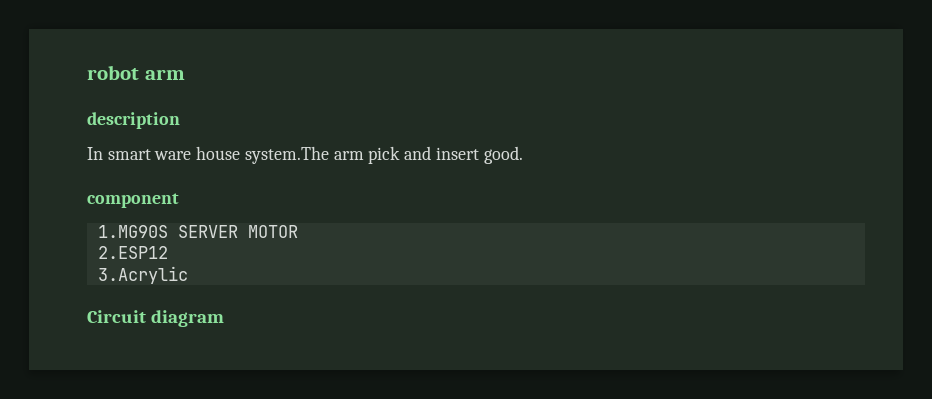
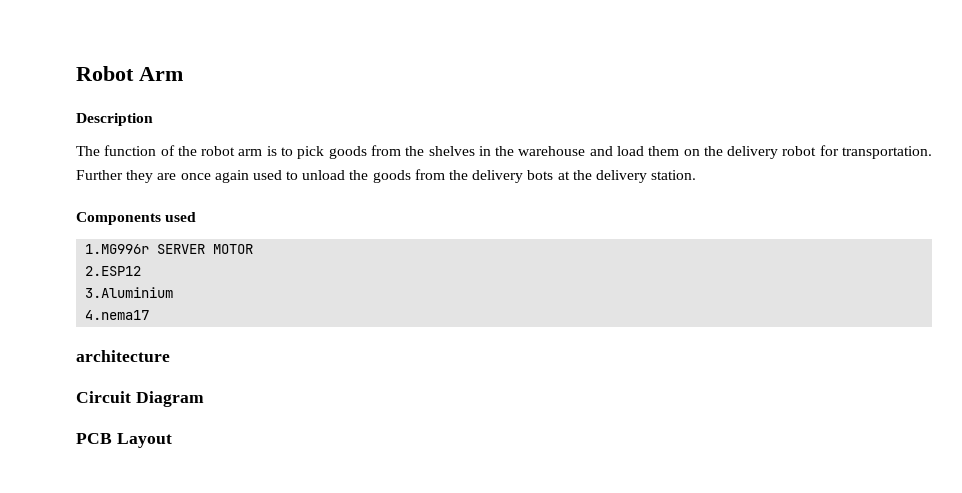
- robot arm
- description
- In smart ware house system.The arm pick and insert good.
- component
- 1.MG90S SERVER MOTOR
+ Robot Arm
+ Description
+ The function of the robot arm is to pick goods from the shelves in the warehouse and load them on the delivery robot for transportation. Further they are once again used to unload the goods from the delivery bots at the delivery station.
+ Components used
+ 1.MG996r SERVER MOTOR
  2.ESP12
- 3.Acrylic
- Circuit diagram
+ 3.Aluminium
+ 4.nema17
+ architecture
+ Circuit Diagram
+ PCB Layout

